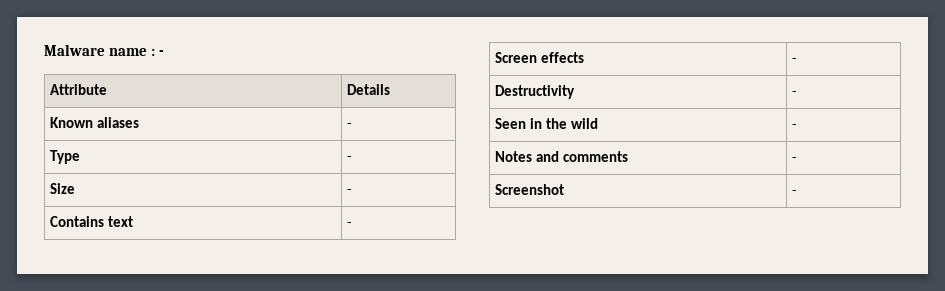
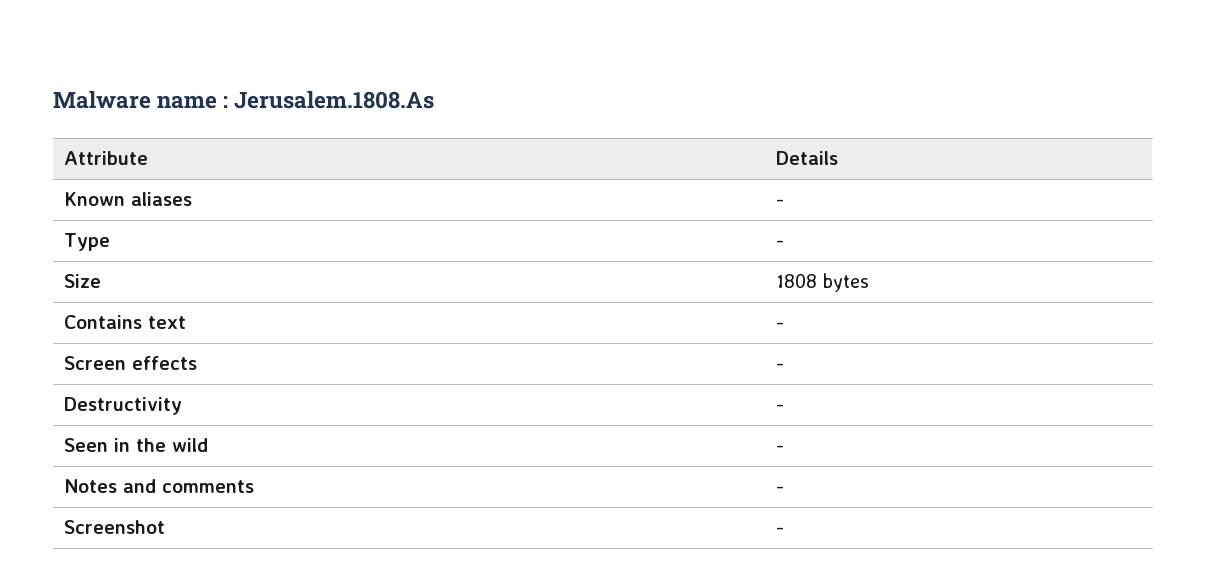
- Malware name : -
+ Malware name : Jerusalem.1808.As
- Size | -
+ Size | 1808 bytes

